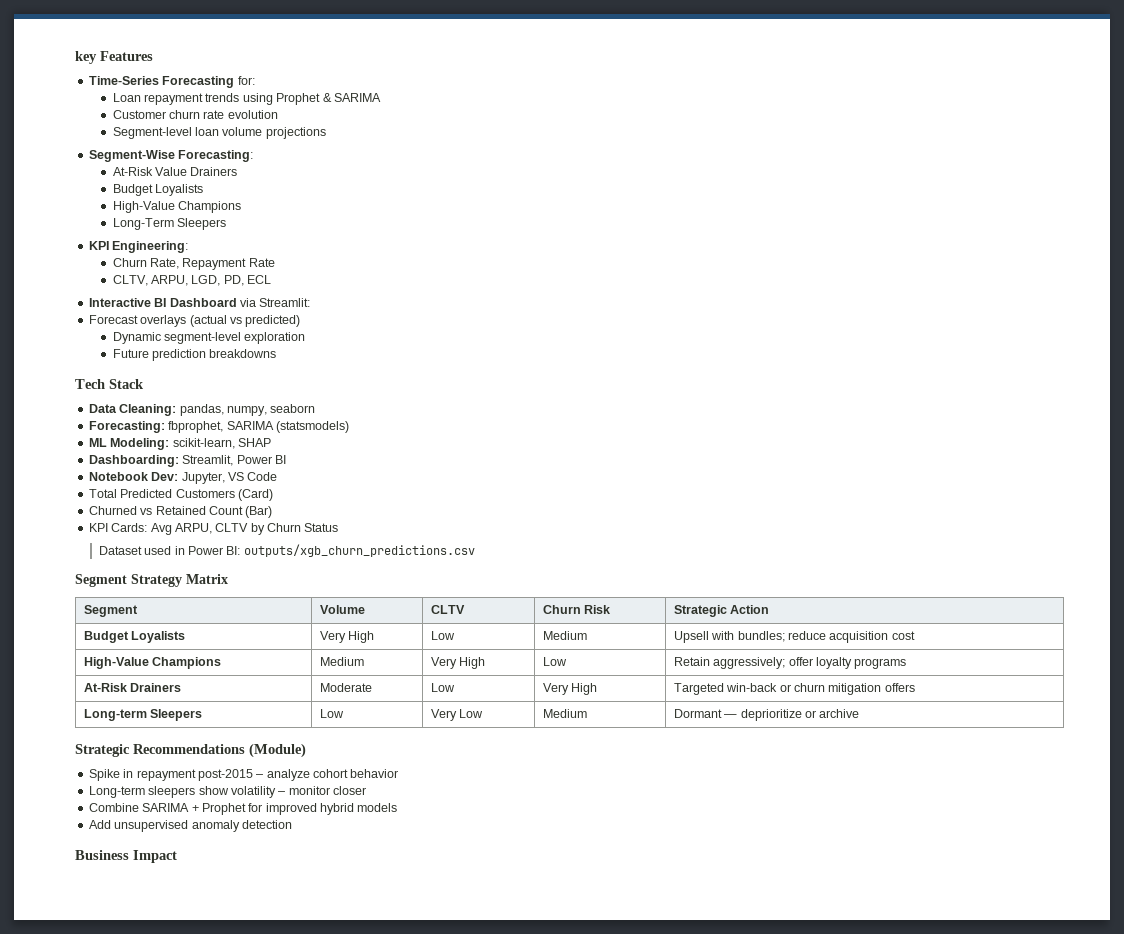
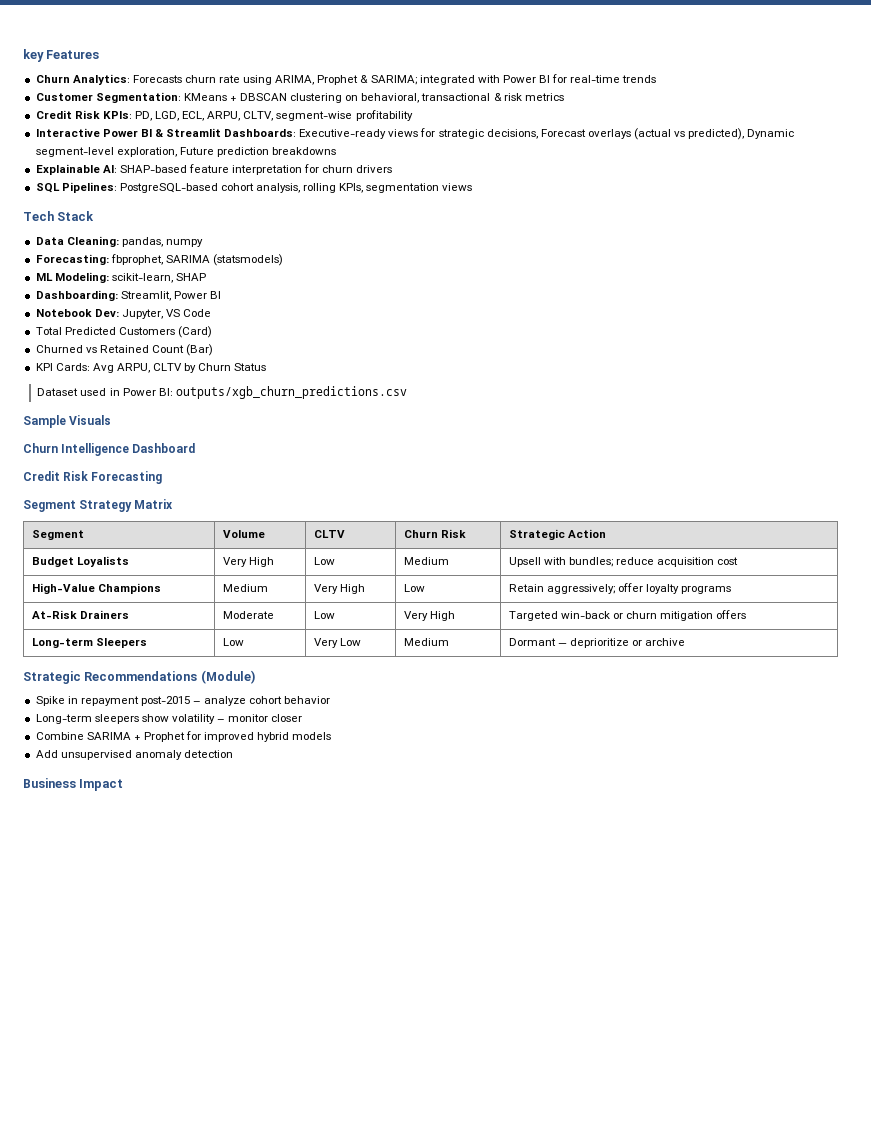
- Time-Series Forecasting for:
- Loan repayment trends using Prophet & SARIMA
- Customer churn rate evolution
- Segment-level loan volume projections
- Segment-Wise Forecasting:
- At-Risk Value Drainers
- Budget Loyalists
- High-Value Champions
- Long-Term Sleepers
- KPI Engineering:
- Churn Rate, Repayment Rate
- CLTV, ARPU, LGD, PD, ECL
- Interactive BI Dashboard via Streamlit:
- Forecast overlays (actual vs predicted)
- Dynamic segment-level exploration
- Future prediction breakdowns
+ Churn Analytics: Forecasts churn rate using ARIMA, Prophet & SARIMA; integrated with Power BI for real-time trends
+ Customer Segmentation: KMeans + DBSCAN clustering on behavioral, transactional & risk metrics
+ Credit Risk KPIs: PD, LGD, ECL, ARPU, CLTV, segment-wise profitability
+ Interactive Power BI & Streamlit Dashboards: Executive-ready views for strategic decisions, Forecast overlays (actual vs predicted), Dynamic segment-level exploration, Future prediction breakdowns
+ Explainable AI: SHAP-based feature interpretation for churn drivers
+ SQL Pipelines: PostgreSQL-based cohort analysis, rolling KPIs, segmentation views
- Data Cleaning: pandas, numpy, seaborn
+ Data Cleaning: pandas, numpy
+ Sample Visuals
+ Churn Intelligence Dashboard
+ Credit Risk Forecasting

